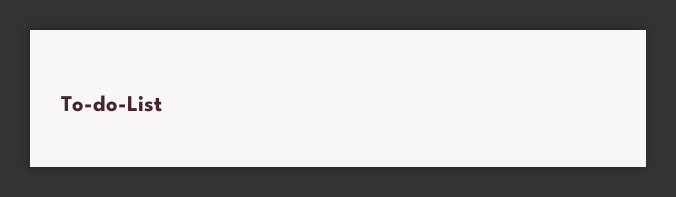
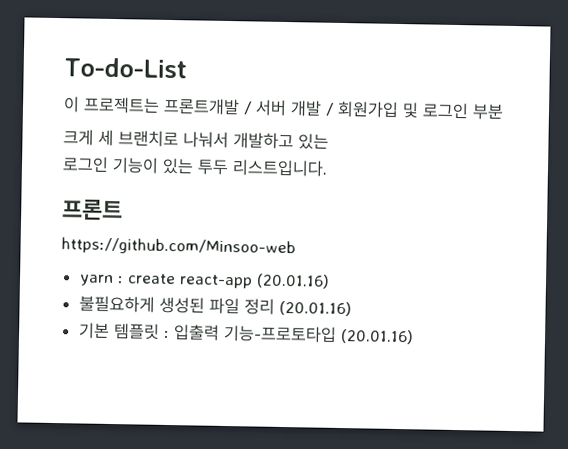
+ 이 프로젝트는 프론트개발 / 서버 개발 / 회원가입 및 로그인 부분
+ 크게 세 브랜치로 나눠서 개발하고 있는
+ 로그인 기능이 있는 투두 리스트입니다.
+ 프론트
+ https://github.com/Minsoo-web
+ yarn : create react-app (20.01.16)
+ 불필요하게 생성된 파일 정리 (20.01.16)
+ 기본 템플릿 : 입출력 기능-프로토타입 (20.01.16)

